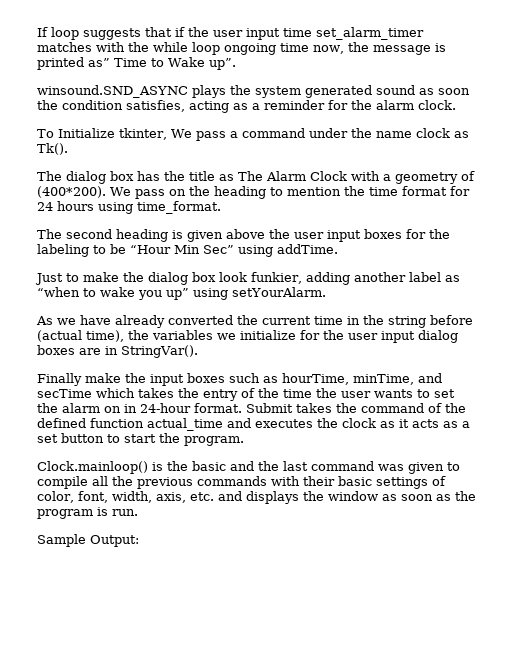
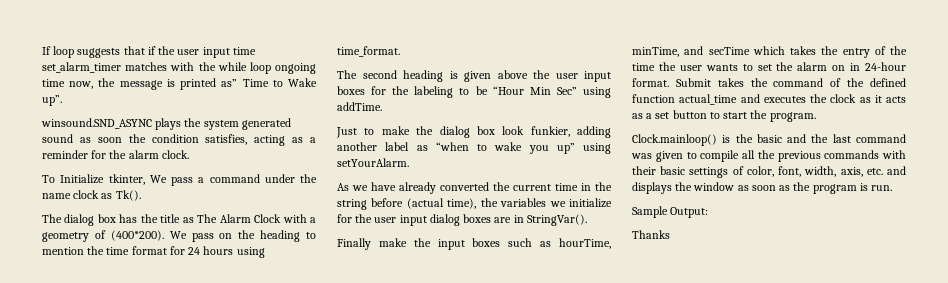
+ Thanks

